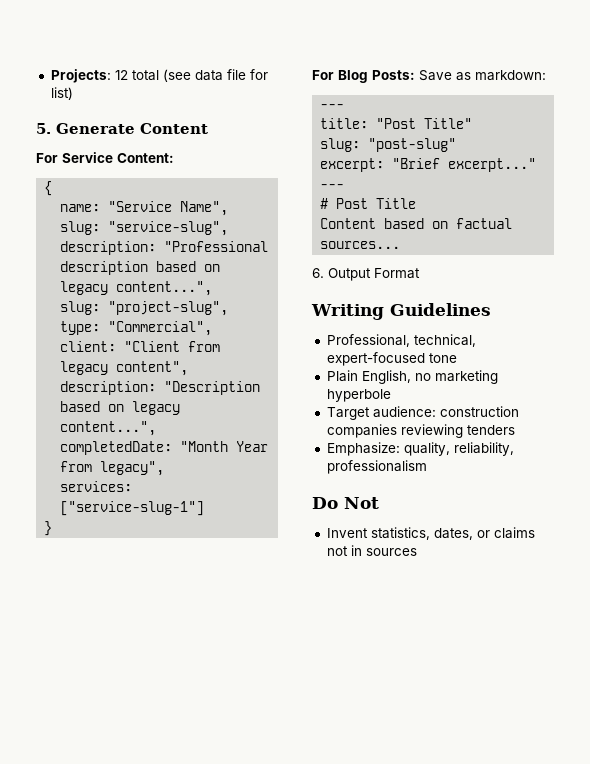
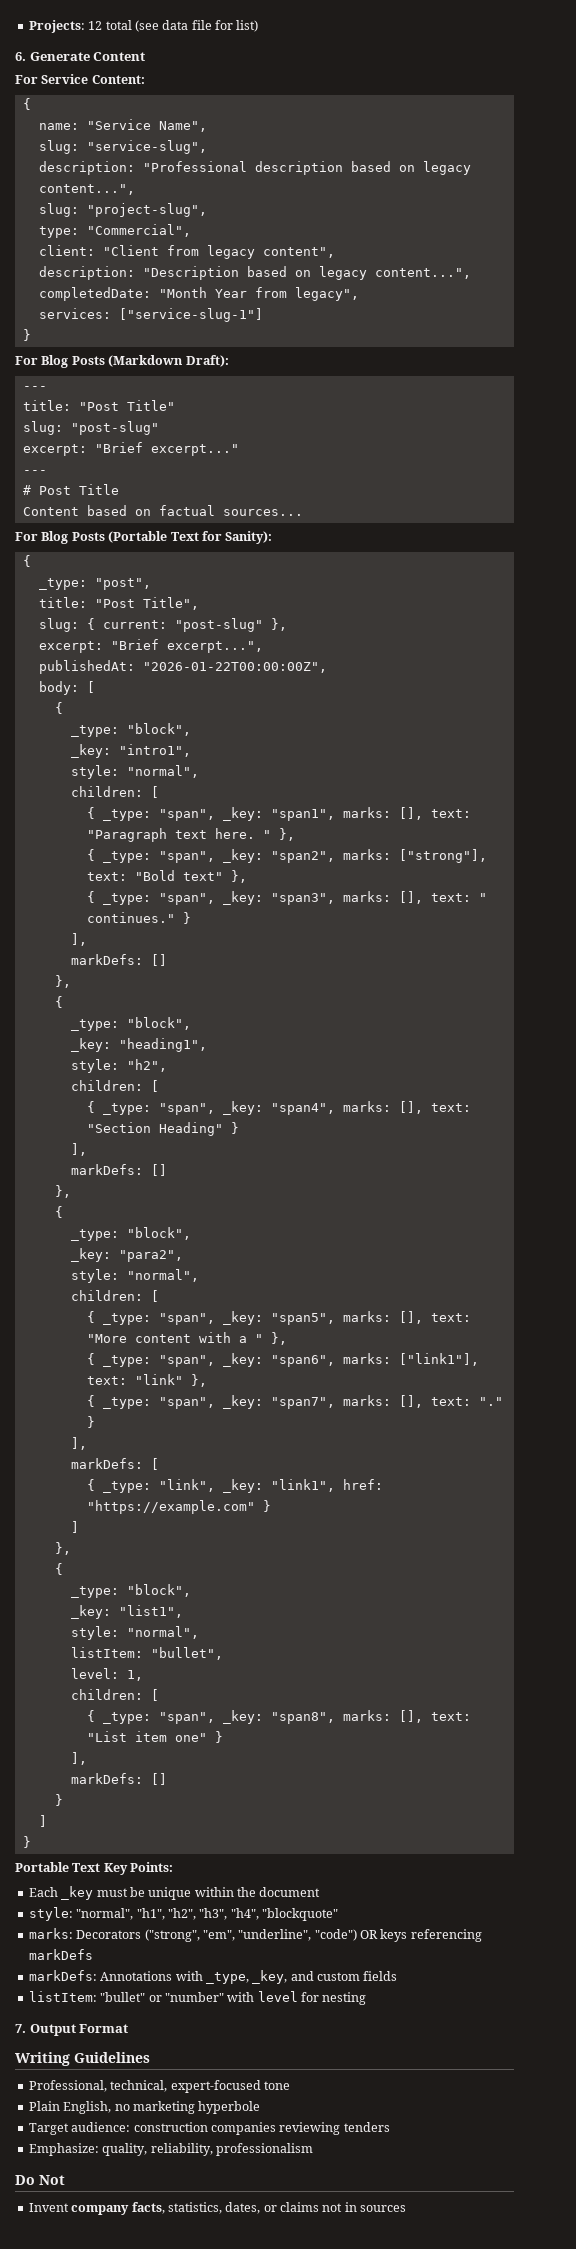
- 5. Generate Content
+ 6. Generate Content
- For Blog Posts: Save as markdown:
+ For Blog Posts (Markdown Draft):
- 6. Output Format
+ For Blog Posts (Portable Text for Sanity):
+ {
+ _type: "post",
+ title: "Post Title",
+ slug: { current: "post-slug" },
+ excerpt: "Brief excerpt...",
+ publishedAt: "2026-01-22T00:00:00Z",
+ body: [
+ {
+ _type: "block",
+ _key: "intro1",
+ style: "normal",
+ children: [
+ { _type: "span", _key: "span1", marks: [], text: "Paragraph text here. " },
+ { _type: "span", _key: "span2", marks: ["strong"], text: "Bold text" },
+ { _type: "span", _key: "span3", marks: [], text: " continues." }
+ ],
+ markDefs: []
+ },
+ {
+ _type: "block",
+ _key: "heading1",
+ style: "h2",
+ children: [
+ { _type: "span", _key: "span4", marks: [], text: "Section Heading" }
+ ],
+ markDefs: []
+ },
+ {
+ _type: "block",
+ _key: "para2",
+ style: "normal",
+ children: [
+ { _type: "span", _key: "span5", marks: [], text: "More content with a " },
+ { _type: "span", _key: "span6", marks: ["link1"], text: "link" },
+ { _type: "span", _key: "span7", marks: [], text: "." }
+ ],
+ markDefs: [
+ { _type: "link", _key: "link1", href: "https://example.com" }
+ ]
+ },
+ {
+ _type: "block",
+ _key: "list1",
+ style: "normal",
+ listItem: "bullet",
+ level: 1,
+ children: [
+ { _type: "span", _key: "span8", marks: [], text: "List item one" }
+ ],
+ markDefs: []
+ }
+ ]
+ }
+ Portable Text Key Points:
+ Each _key must be unique within the document
+ style: "normal", "h1", "h2", "h3", "h4", "blockquote"
+ marks: Decorators ("strong", "em", "underline", "code") OR keys referencing markDefs
+ markDefs: Annotations with _type, _key, and custom fields
+ listItem: "bullet" or "number" with level for nesting
+ 7. Output Format
- Invent statistics, dates, or claims not in sources
+ Invent company facts, statistics, dates, or claims not in sources

